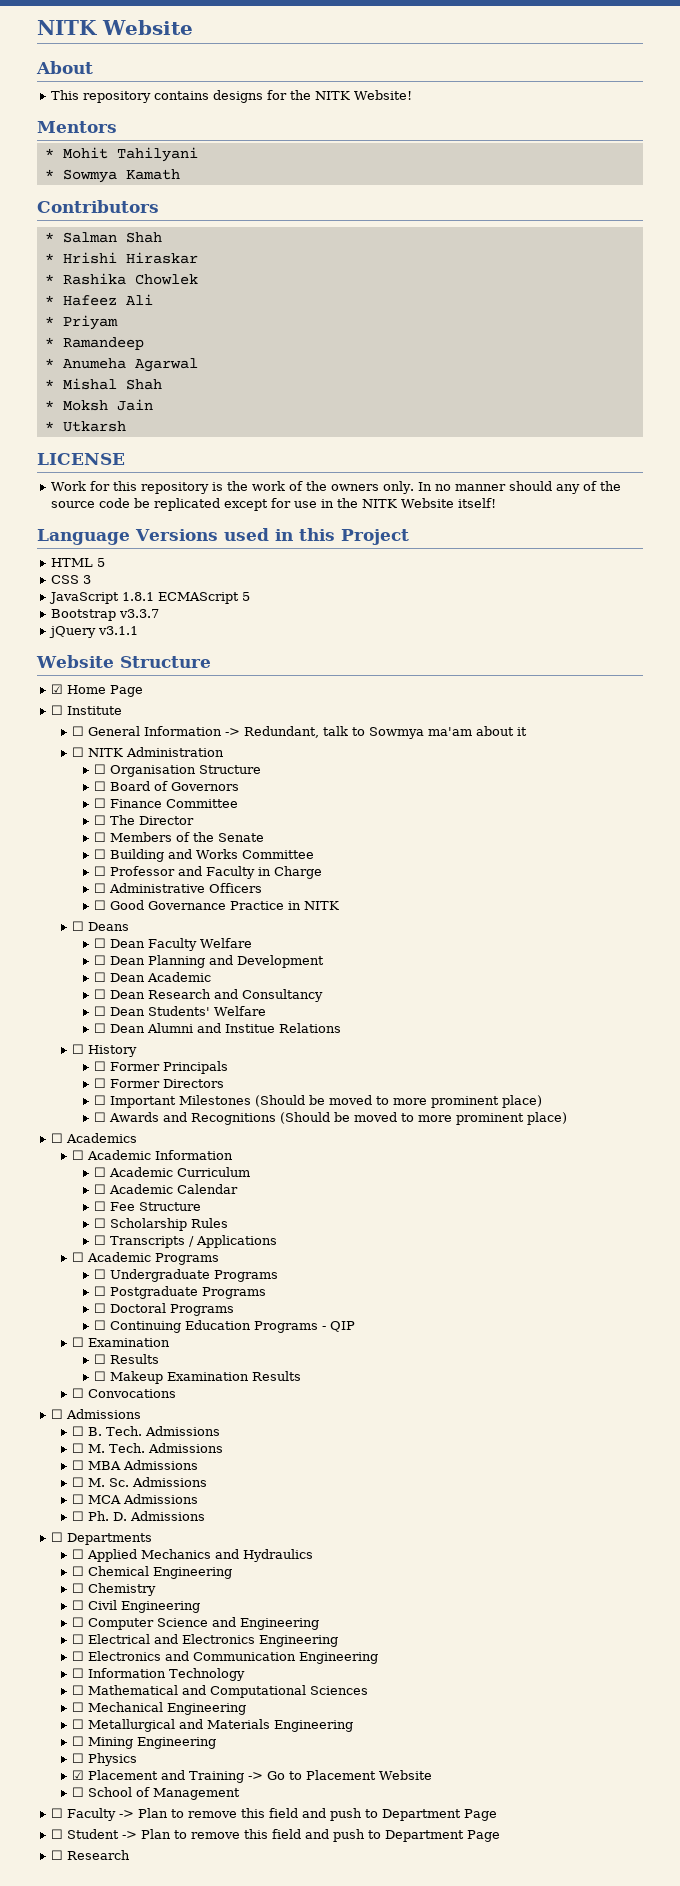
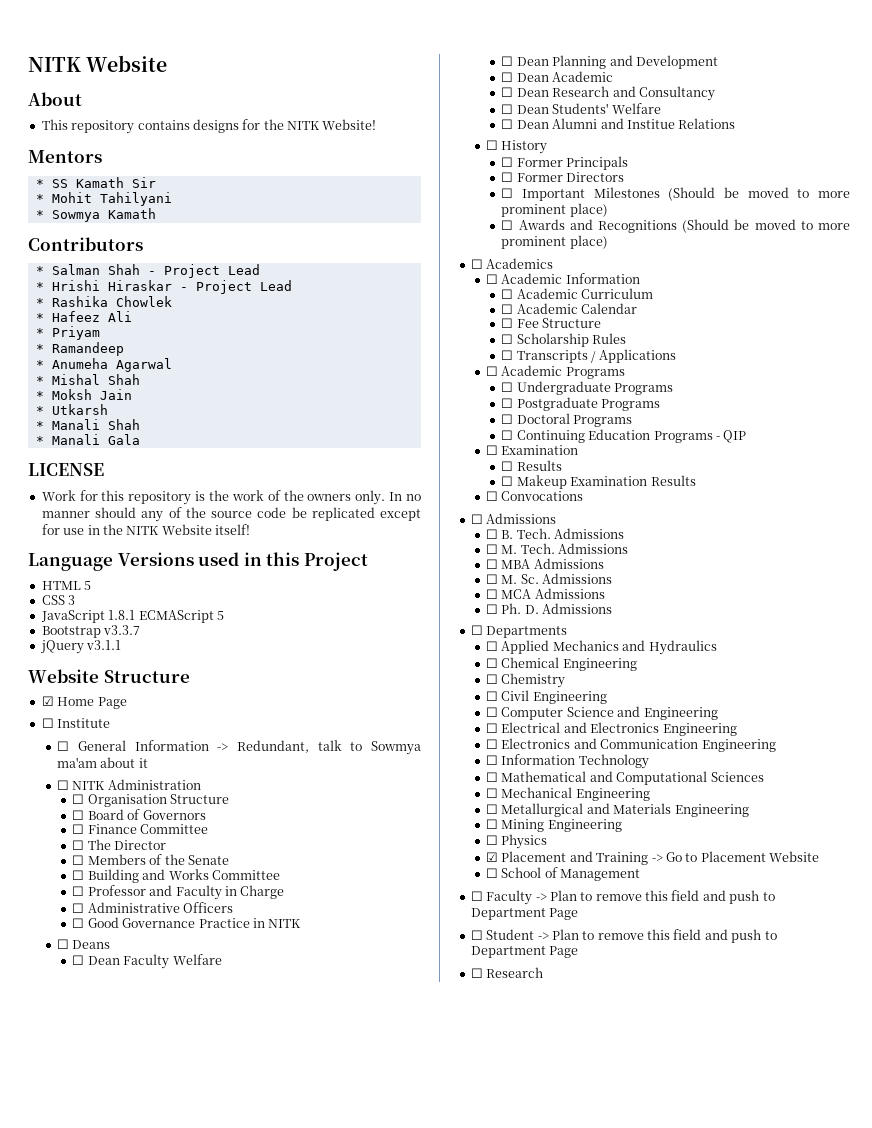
+ * SS Kamath Sir
- * Salman Shah
+ * Salman Shah - Project Lead
- * Hrishi Hiraskar
+ * Hrishi Hiraskar - Project Lead
+ * Manali Shah
+ * Manali Gala

